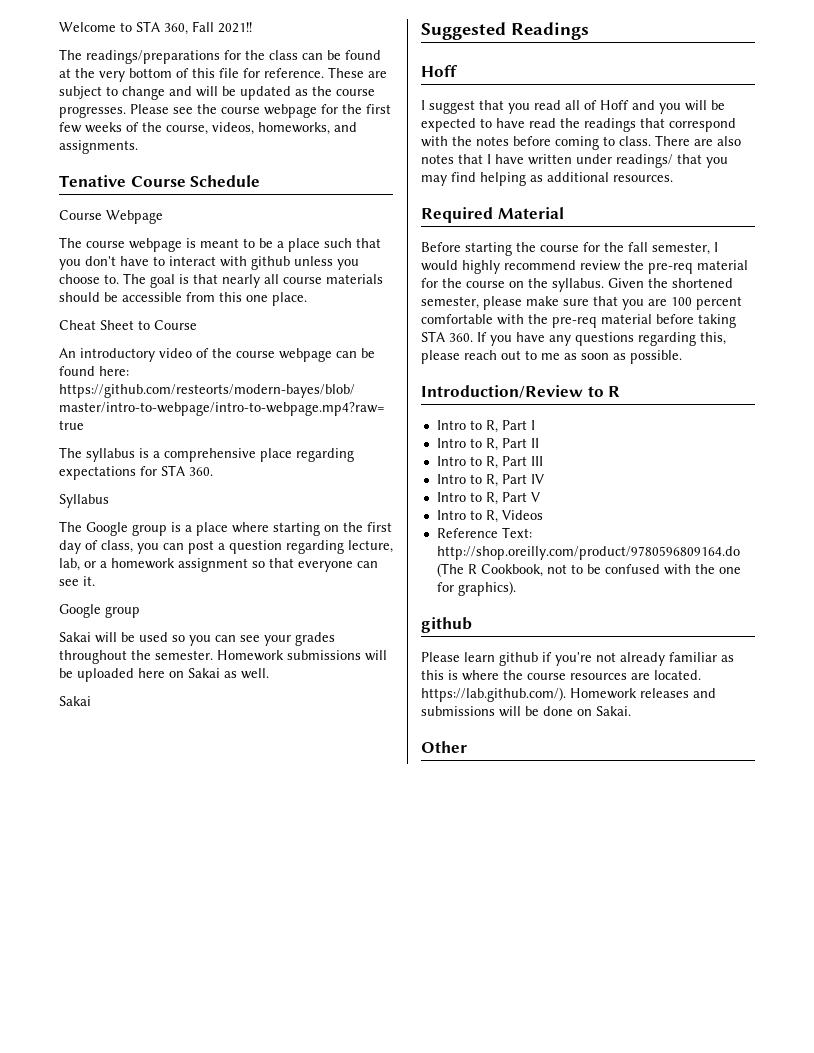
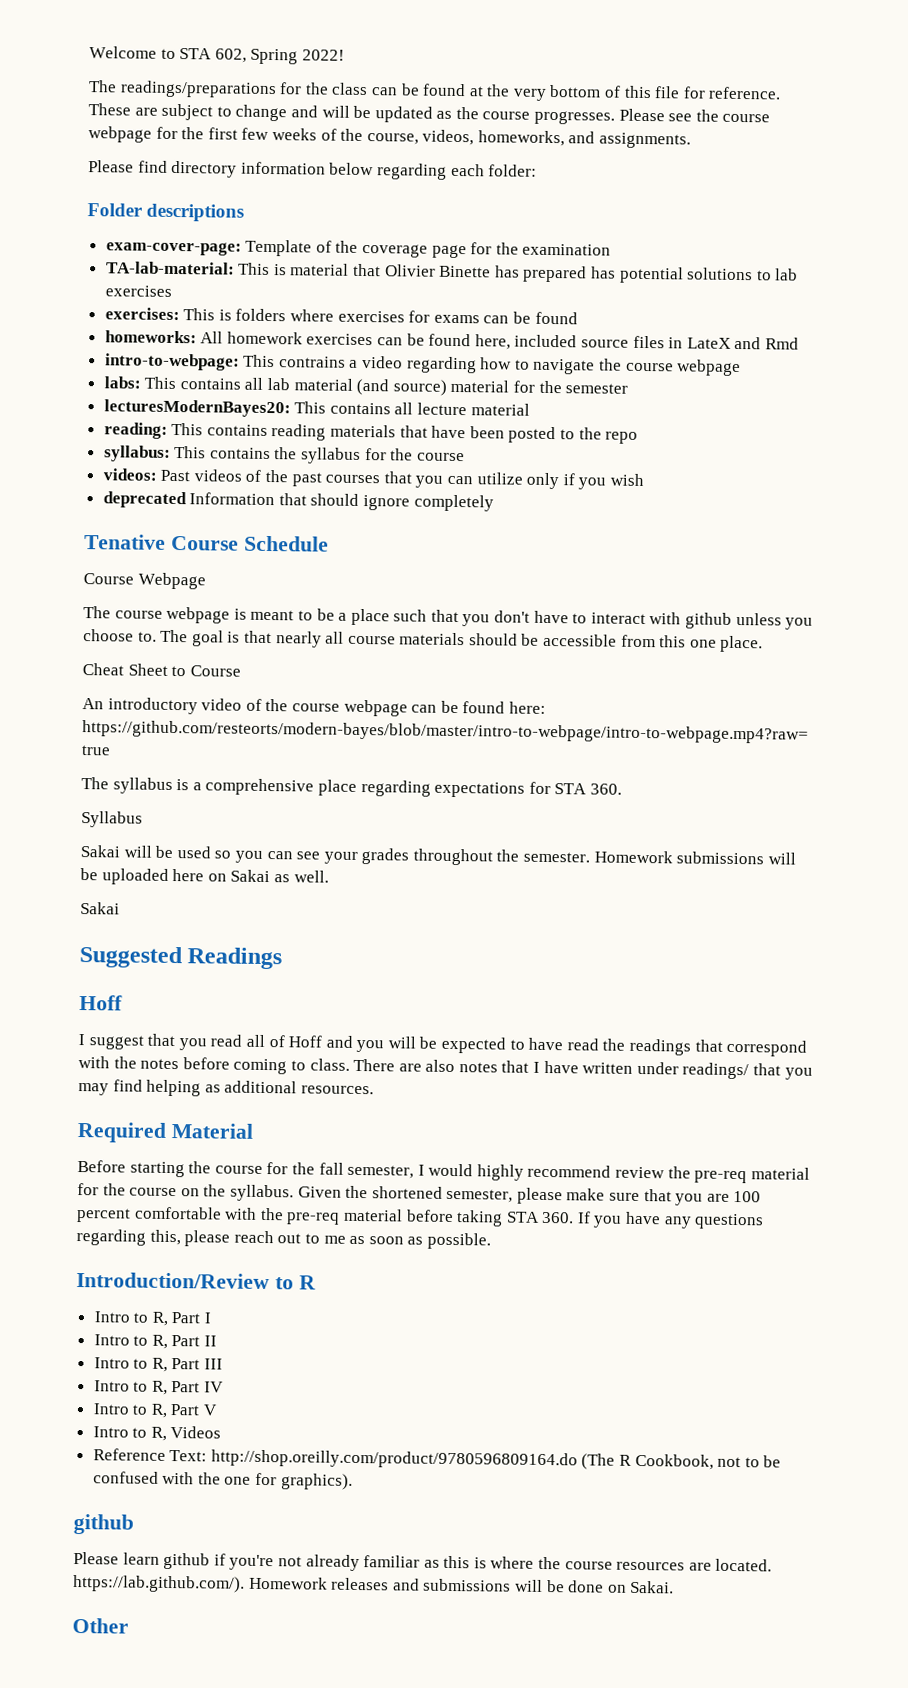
- Welcome to STA 360, Fall 2021!!
+ Welcome to STA 602, Spring 2022!
+ Please find directory information below regarding each folder:
+ Folder descriptions
+ exam-cover-page: Template of the coverage page for the examination
+ TA-lab-material: This is material that Olivier Binette has prepared has potential solutions to lab exercises
+ exercises: This is folders where exercises for exams can be found
+ homeworks: All homework exercises can be found here, included source files in LateX and Rmd
+ intro-to-webpage: This contrains a video regarding how to navigate the course webpage
+ labs: This contains all lab material (and source) material for the semester
+ lecturesModernBayes20: This contains all lecture material
+ reading: This contains reading materials that have been posted to the repo
+ syllabus: This contains the syllabus for the course
+ videos: Past videos of the past courses that you can utilize only if you wish
+ deprecated Information that should ignore completely
- The Google group is a place where starting on the first day of class, you can post a question regarding lecture, lab, or a homework assignment so that everyone can see it.
- Google group

